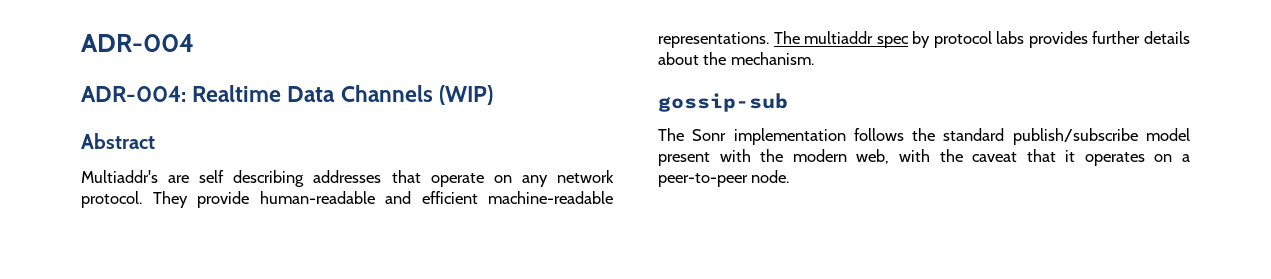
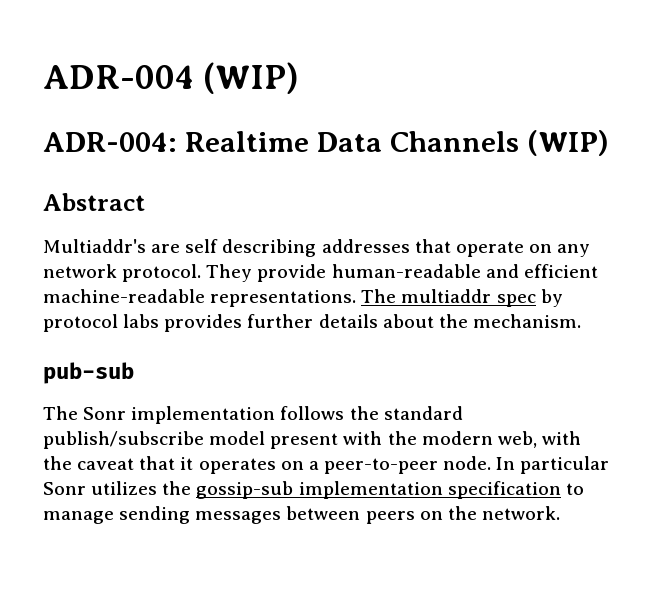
- ADR-004
+ ADR-004 (WIP)
- gossip-sub
+ pub-sub
+ In particular Sonr utilizes the gossip-sub implementation specification to manage sending messages between peers on the network.

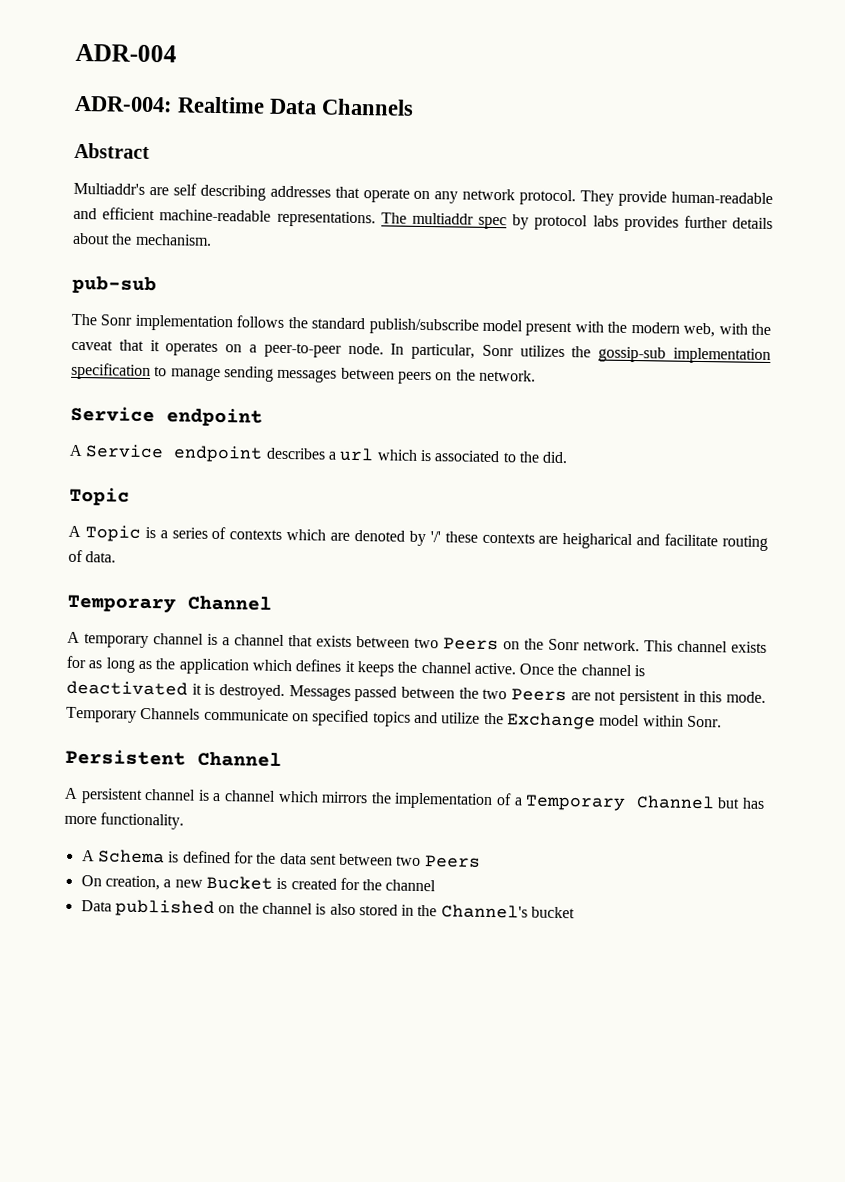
- ADR-004 (WIP)
+ ADR-004
- ADR-004: Realtime Data Channels (WIP)
+ ADR-004: Realtime Data Channels
- In particular Sonr utilizes the gossip-sub implementation specification to manage sending messages between peers on the network.
+ In particular, Sonr utilizes the gossip-sub implementation specification to manage sending messages between peers on the network.
+ Service endpoint
+ A Service endpoint describes a url which is associated to the did.
+ Topic
+ A Topic is a series of contexts which are denoted by '/' these contexts are heigharical and facilitate routing of data.
+ Temporary Channel
+ A temporary channel is a channel that exists between two Peers on the Sonr network. This channel exists for as long as the application which defines it keeps the channel active. Once the channel is deactivated it is destroyed. Messages passed between the two Peers are not persistent in this mode. Temporary Channels communicate on specified topics and utilize the Exchange model within Sonr.
+ Persistent Channel
+ A persistent channel is a channel which mirrors the implementation of a Temporary Channel but has more functionality.
+ A Schema is defined for the data sent between two Peers
+ On creation, a new Bucket is created for the channel
+ Data published on the channel is also stored in the Channel's bucket

